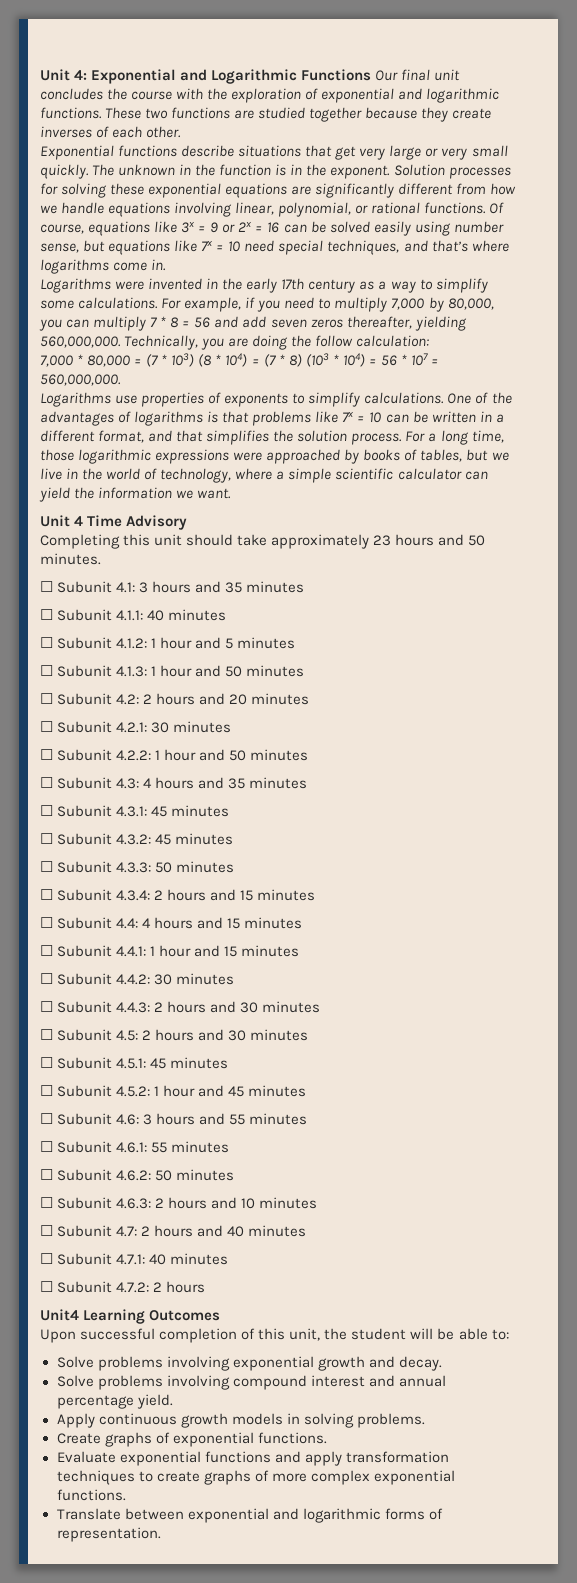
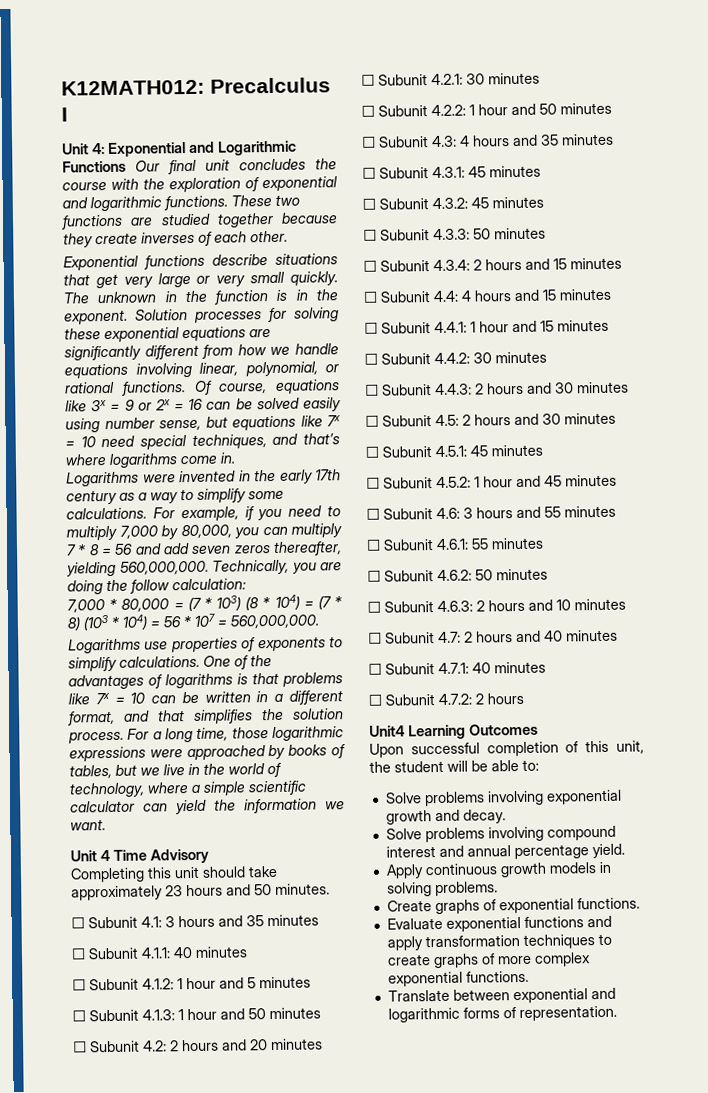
+ K12MATH012: Precalculus I

